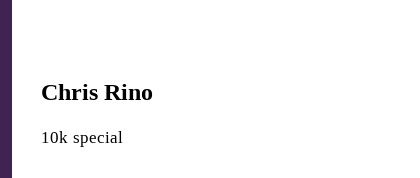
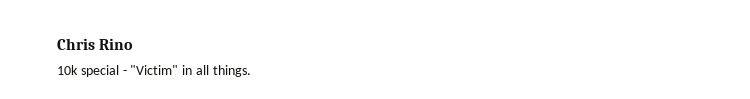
- 10k special
+ 10k special - "Victim" in all things.

